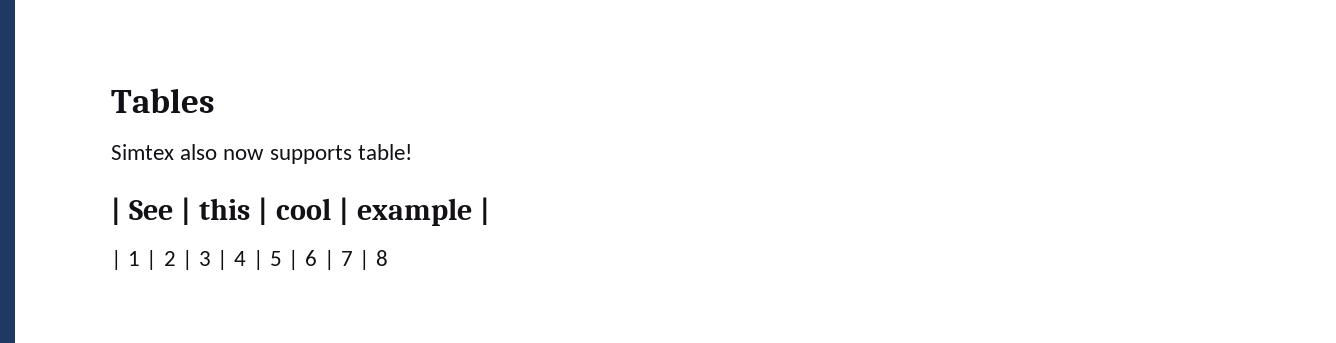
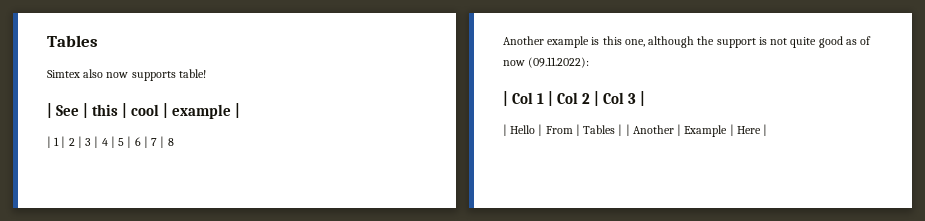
+ Another example is this one, although the support is not quite good as of now (09.11.2022):
+ | Col 1 | Col 2 | Col 3 |
+ | Hello | From | Tables | | Another | Example | Here |

